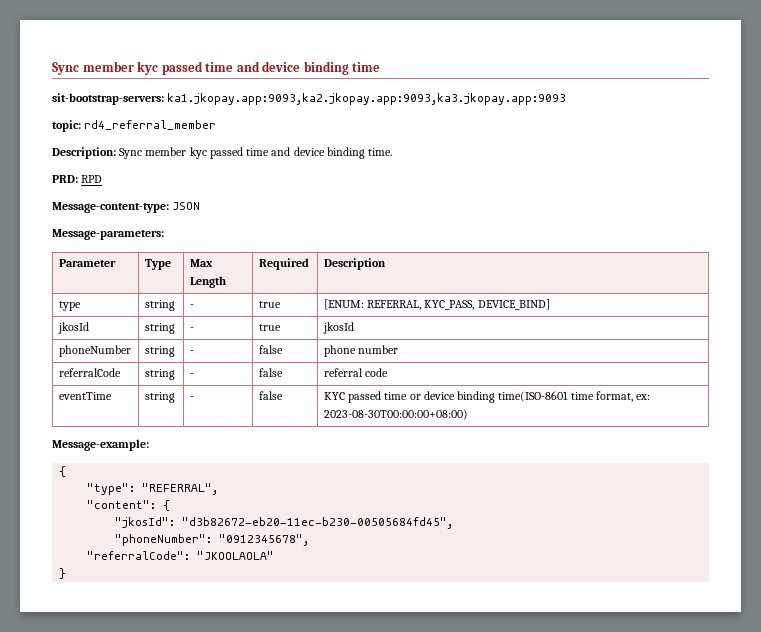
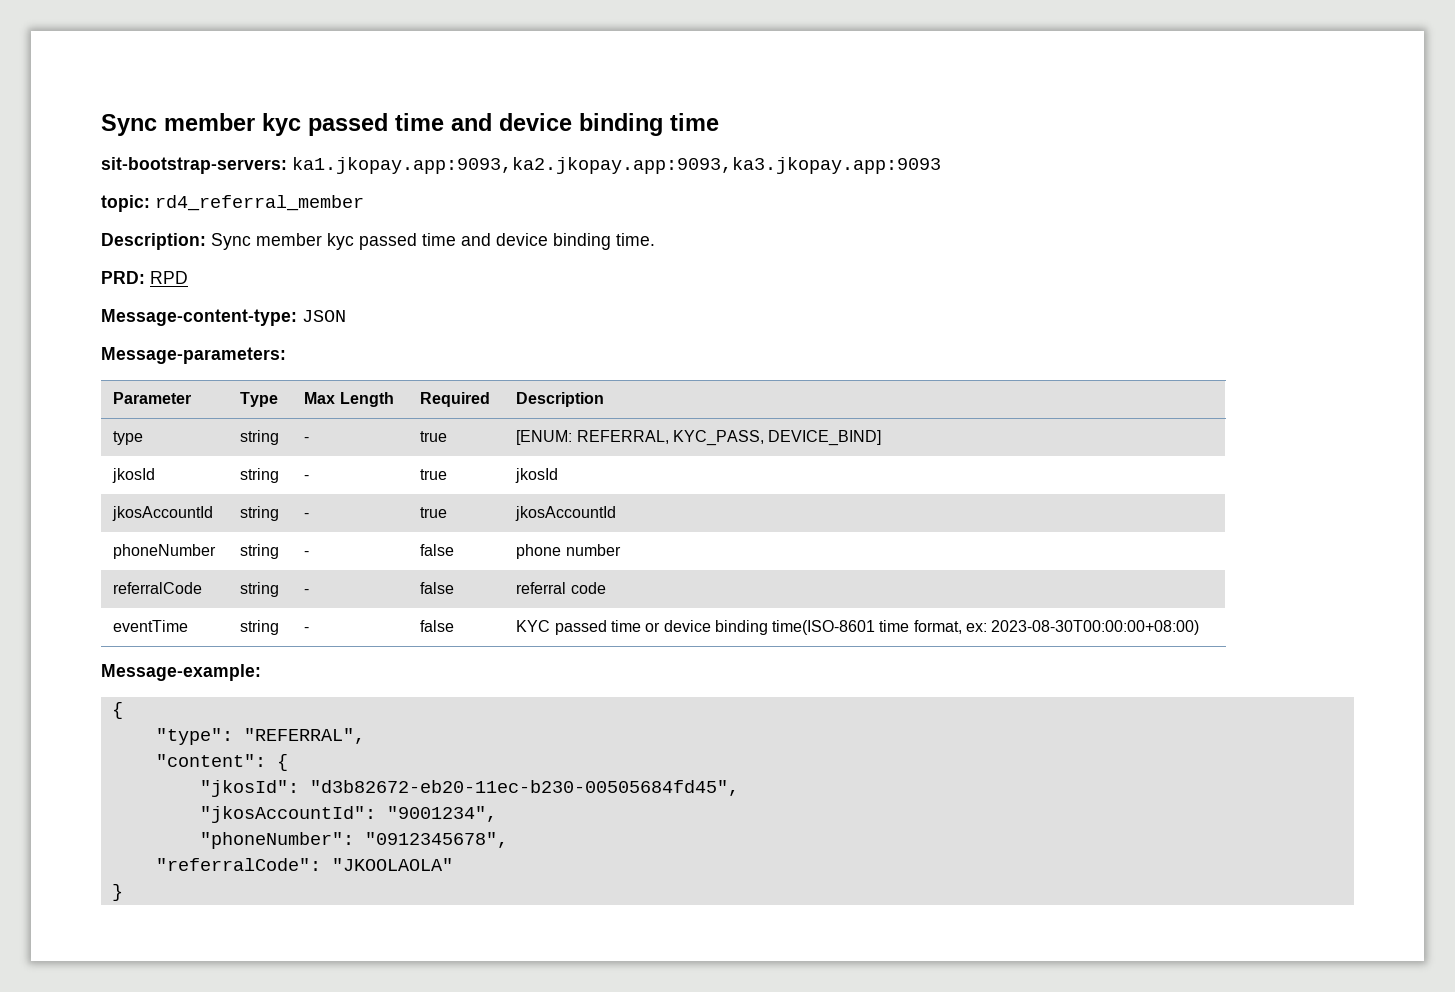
+ jkosAccountId | string | - | true | jkosAccountId
+ "jkosAccountId": "9001234",

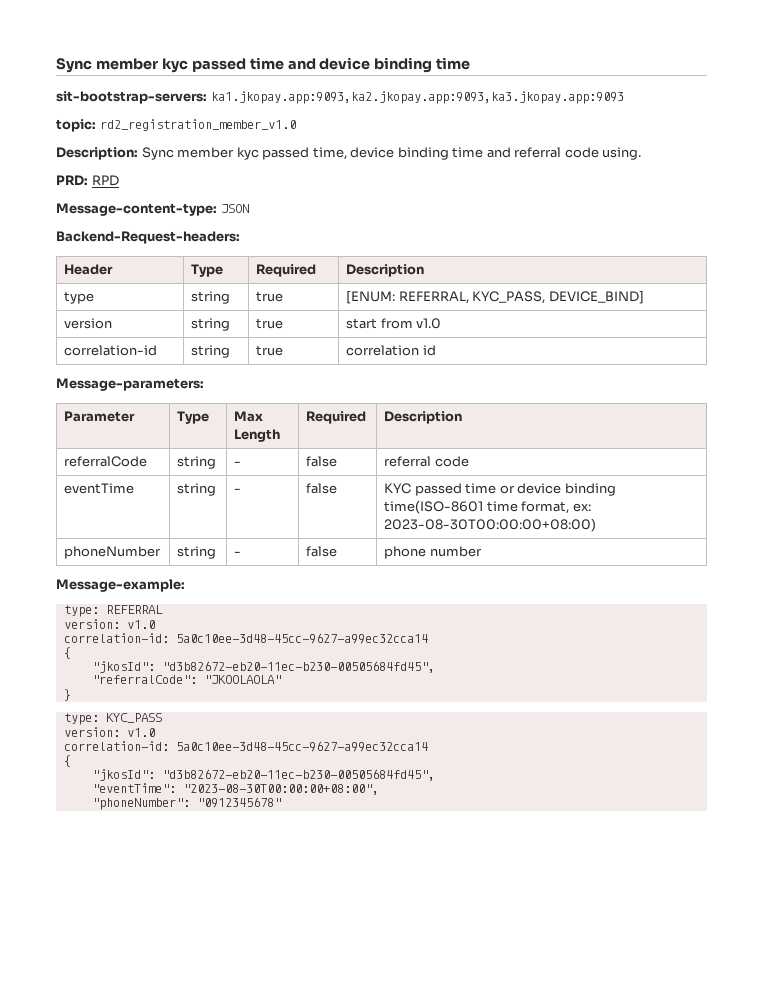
- topic: rd4_referral_member
+ topic: rd2_registration_member_v1.0
- Description: Sync member kyc passed time and device binding time.
+ Description: Sync member kyc passed time, device binding time and referral code using.
  PRD: RPD
  Message-content-type: JSON
+ Backend-Request-headers:
+ Header | Type | Required | Description
+ type | string | true | [ENUM: REFERRAL, KYC_PASS, DEVICE_BIND]
+ version | string | true | start from v1.0
+ correlation-id | string | true | correlation id
- type | string | - | true | [ENUM: REFERRAL, KYC_PASS, DEVICE_BIND]
- jkosId | string | - | true | jkosId
- jkosAccountId | string | - | true | jkosAccountId
- phoneNumber | string | - | false | phone number
+ phoneNumber | string | - | false | phone number
  Message-example:
+ type: REFERRAL
+ version: v1.0
+ correlation-id: 5a0c10ee-3d48-45cc-9627-a99ec32cca14
  {
- "type": "REFERRAL",
- "content": {
  "jkosId": "d3b82672-eb20-11ec-b230-00505684fd45",
- "jkosAccountId": "9001234",
- "phoneNumber": "0912345678",
+ type: KYC_PASS
+ version: v1.0
+ correlation-id: 5a0c10ee-3d48-45cc-9627-a99ec32cca14
+ {
+ "jkosId": "d3b82672-eb20-11ec-b230-00505684fd45",
+ "eventTime": "2023-08-30T00:00:00+08:00",
+ "phoneNumber": "0912345678"

